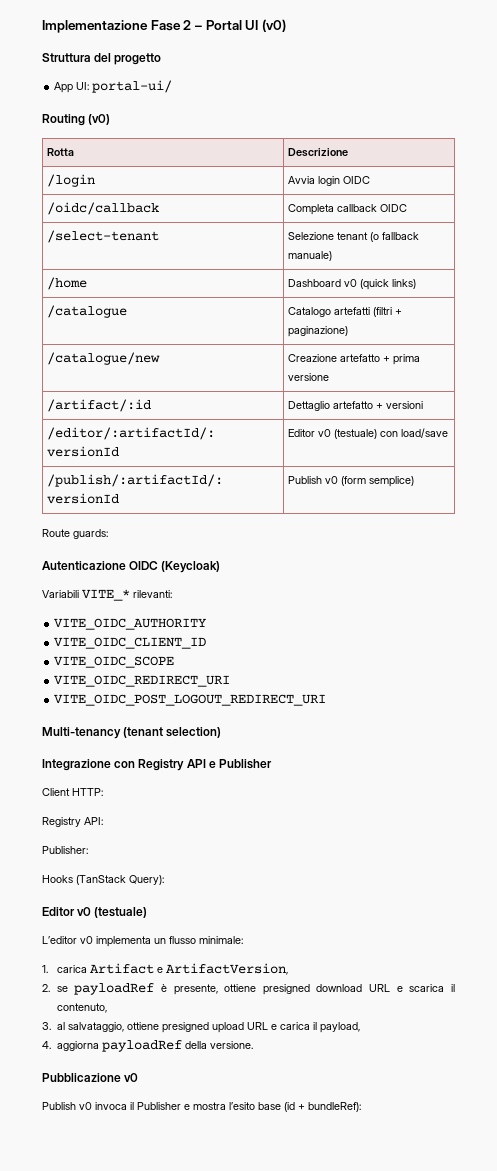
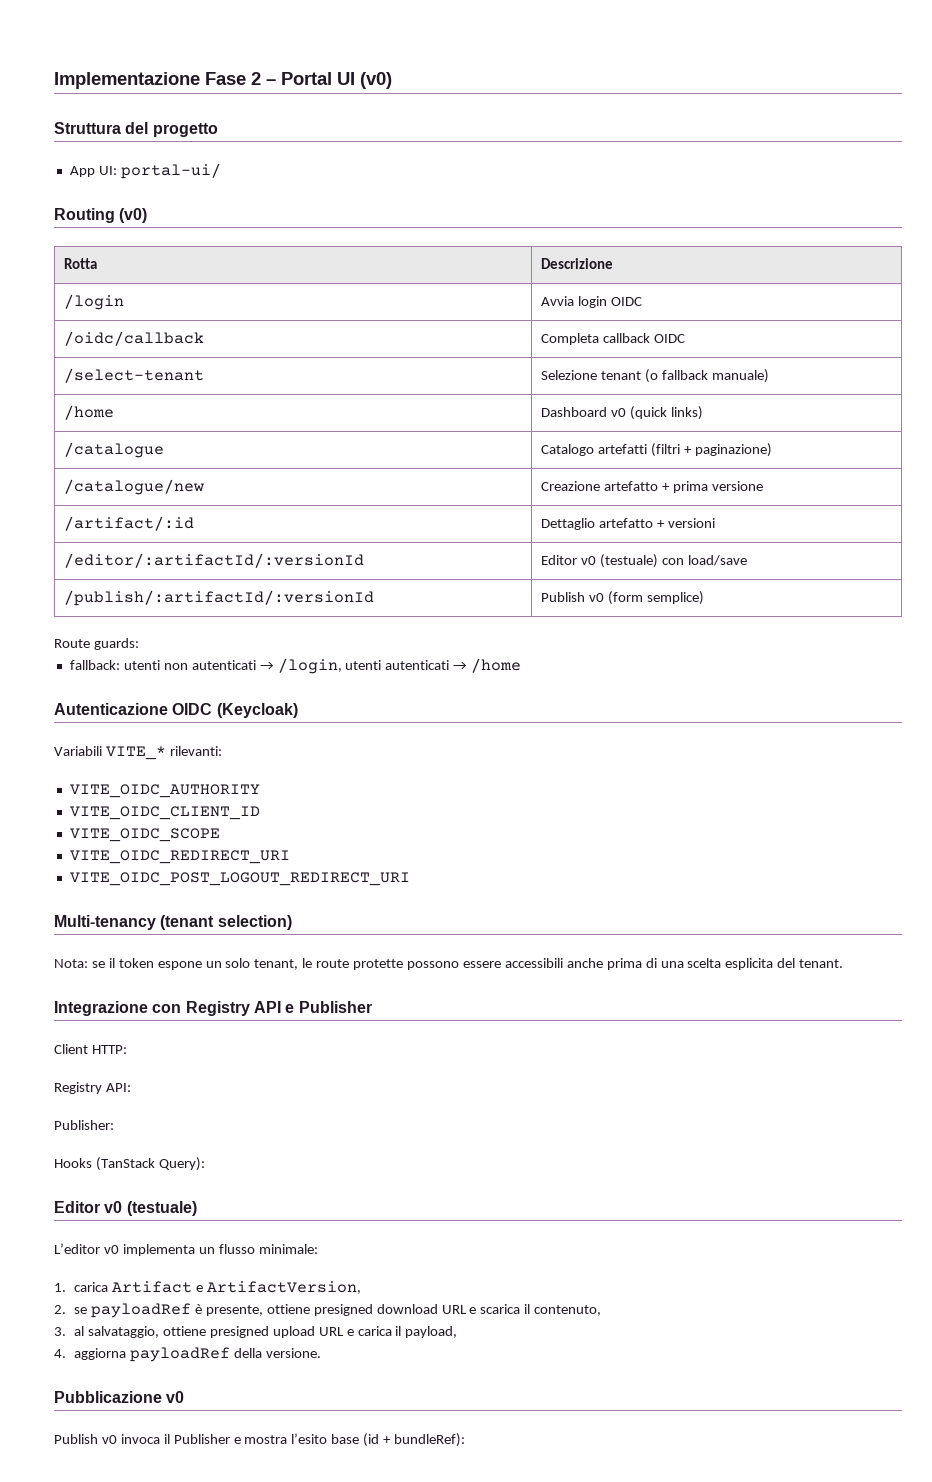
+ fallback: utenti non autenticati → /login, utenti autenticati → /home
+ Nota: se il token espone un solo tenant, le route protette possono essere accessibili anche prima di una scelta esplicita del tenant.

